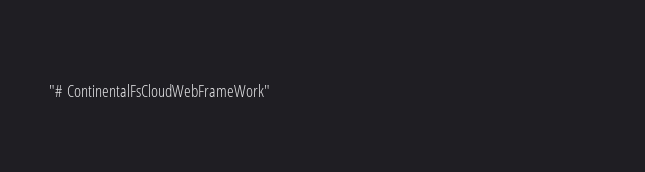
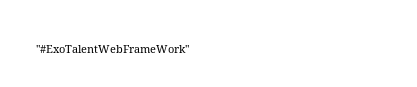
- "# ContinentalFsCloudWebFrameWork"
+ "#ExoTalentWebFrameWork"

